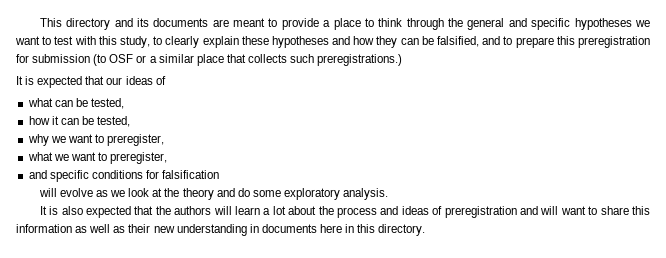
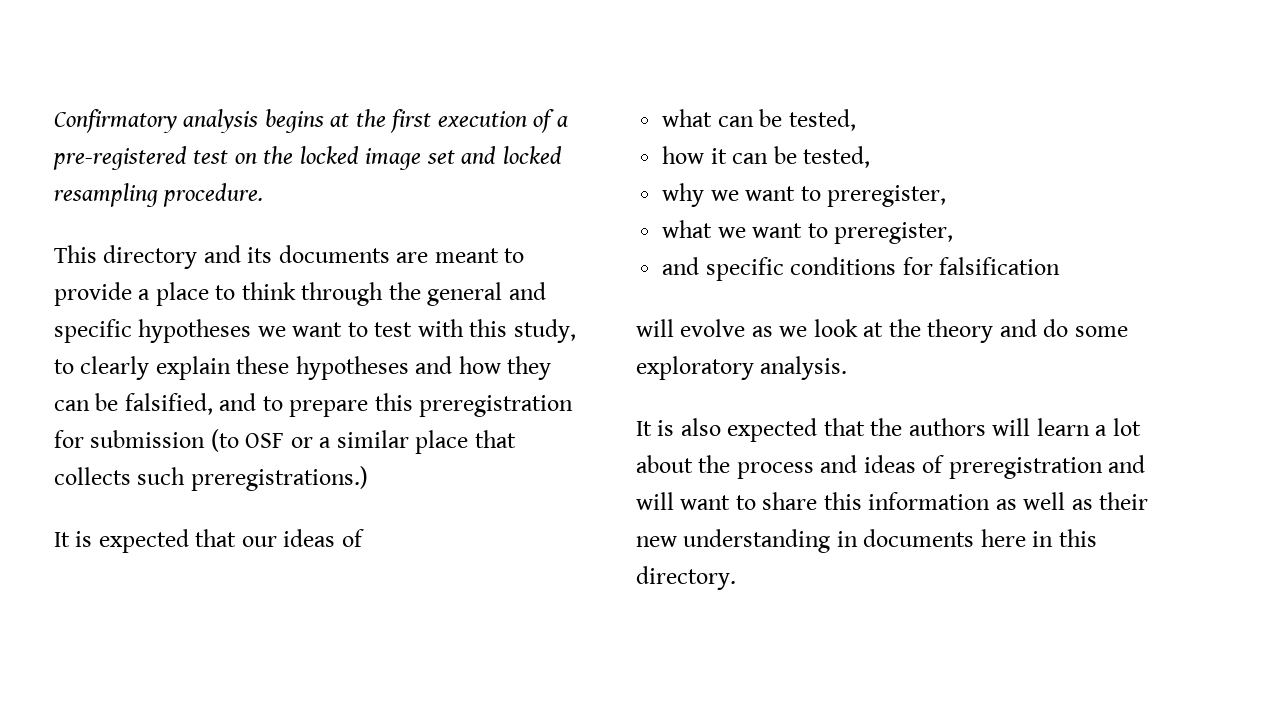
+ Confirmatory analysis begins at the first execution of a pre-registered test on the locked image set and locked resampling procedure.

